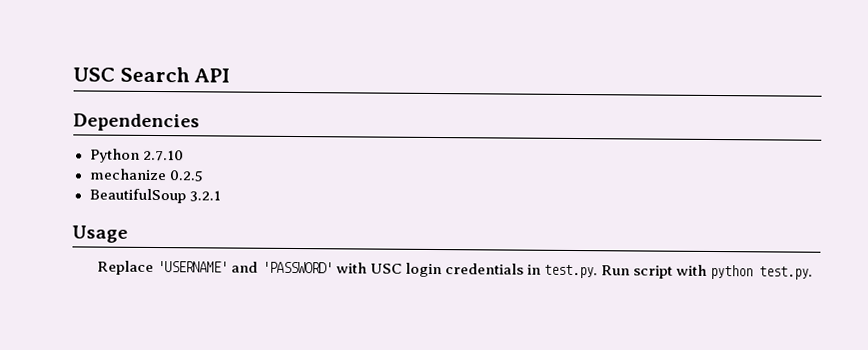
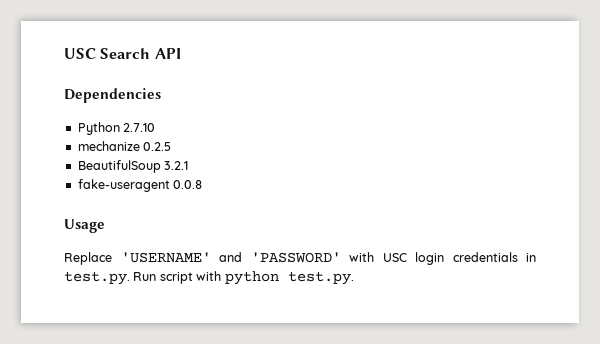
+ fake-useragent 0.0.8

